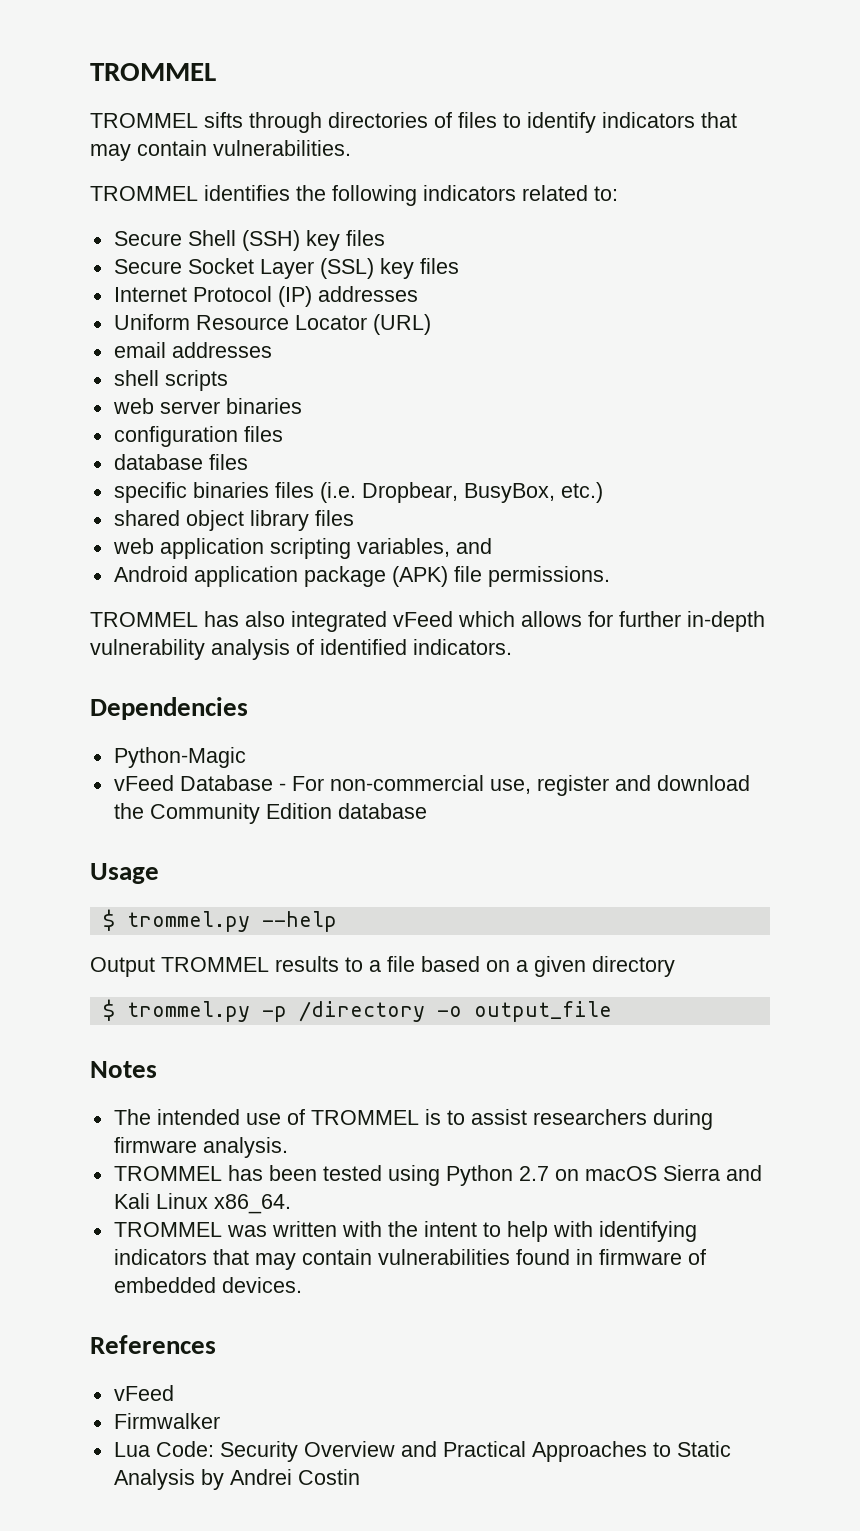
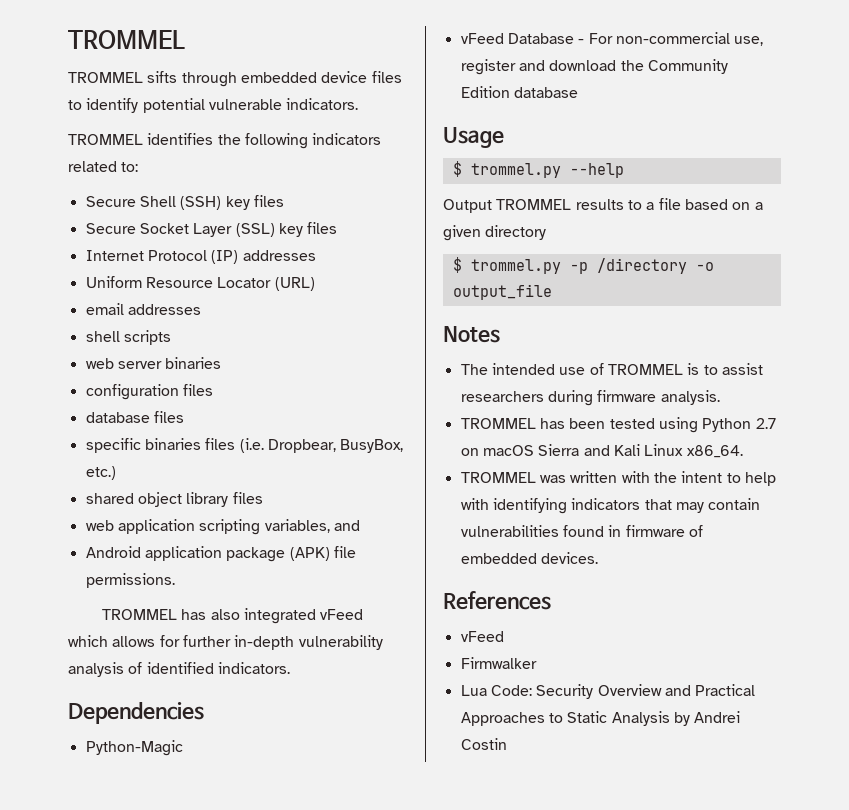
- TROMMEL sifts through directories of files to identify indicators that may contain vulnerabilities.
+ TROMMEL sifts through embedded device files to identify potential vulnerable indicators.

